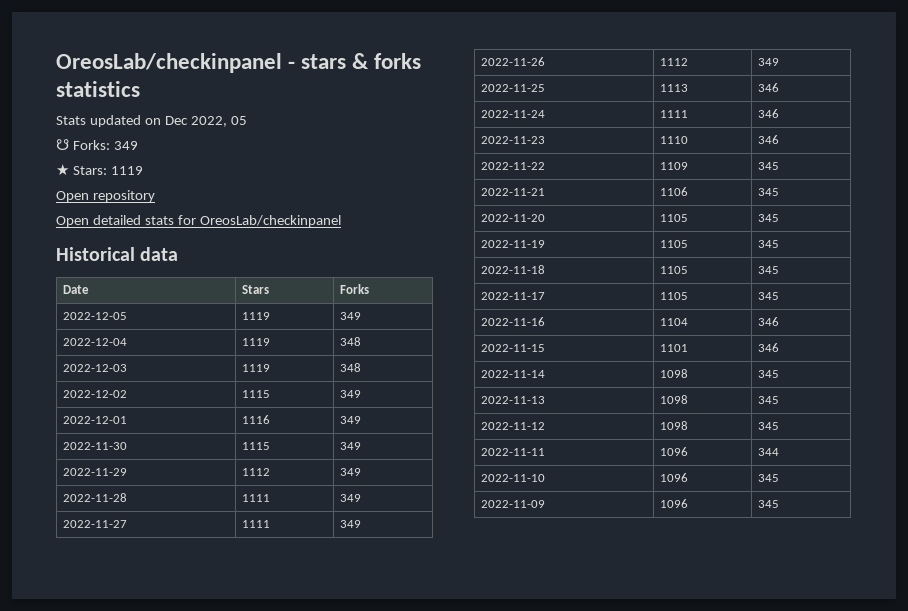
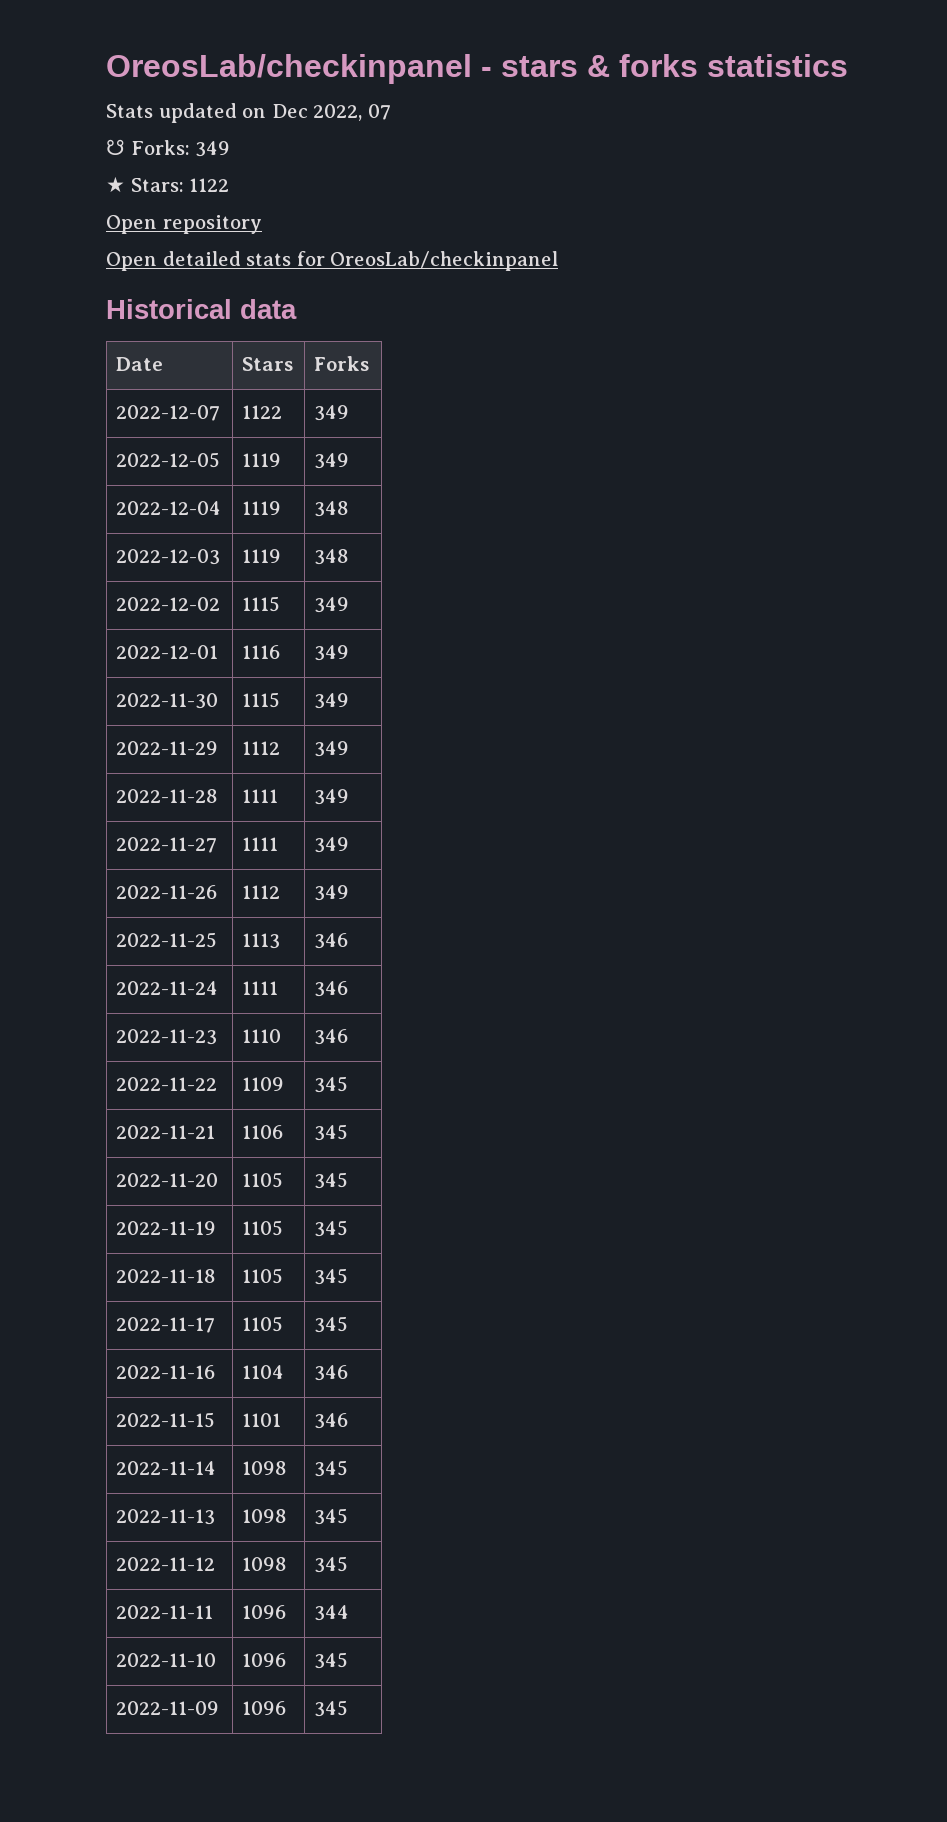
- Stats updated on Dec 2022, 05
+ Stats updated on Dec 2022, 07
- ★ Stars: 1119
+ ★ Stars: 1122
+ 2022-12-07 | 1122 | 349

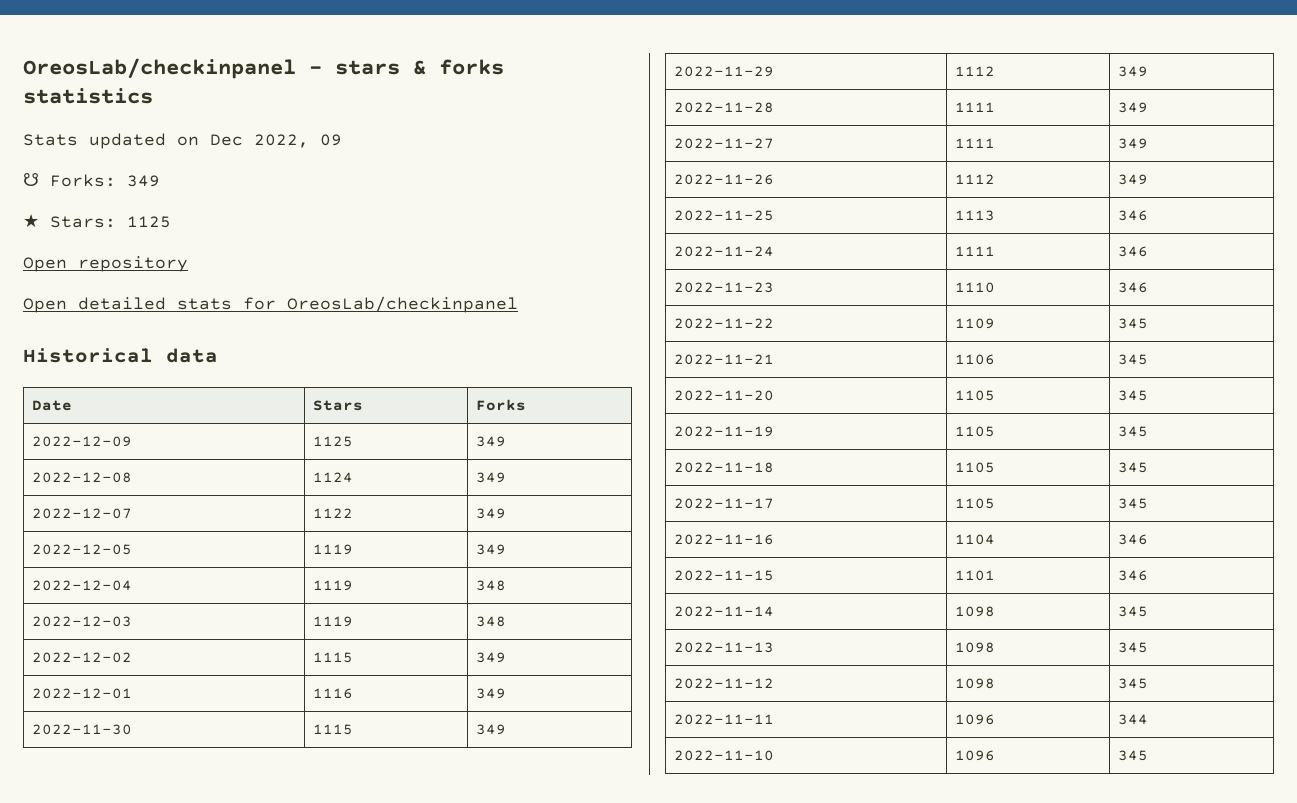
- Stats updated on Dec 2022, 07
+ Stats updated on Dec 2022, 09
- ★ Stars: 1122
+ ★ Stars: 1125
+ 2022-12-09 | 1125 | 349
+ 2022-12-08 | 1124 | 349
- 2022-11-09 | 1096 | 345

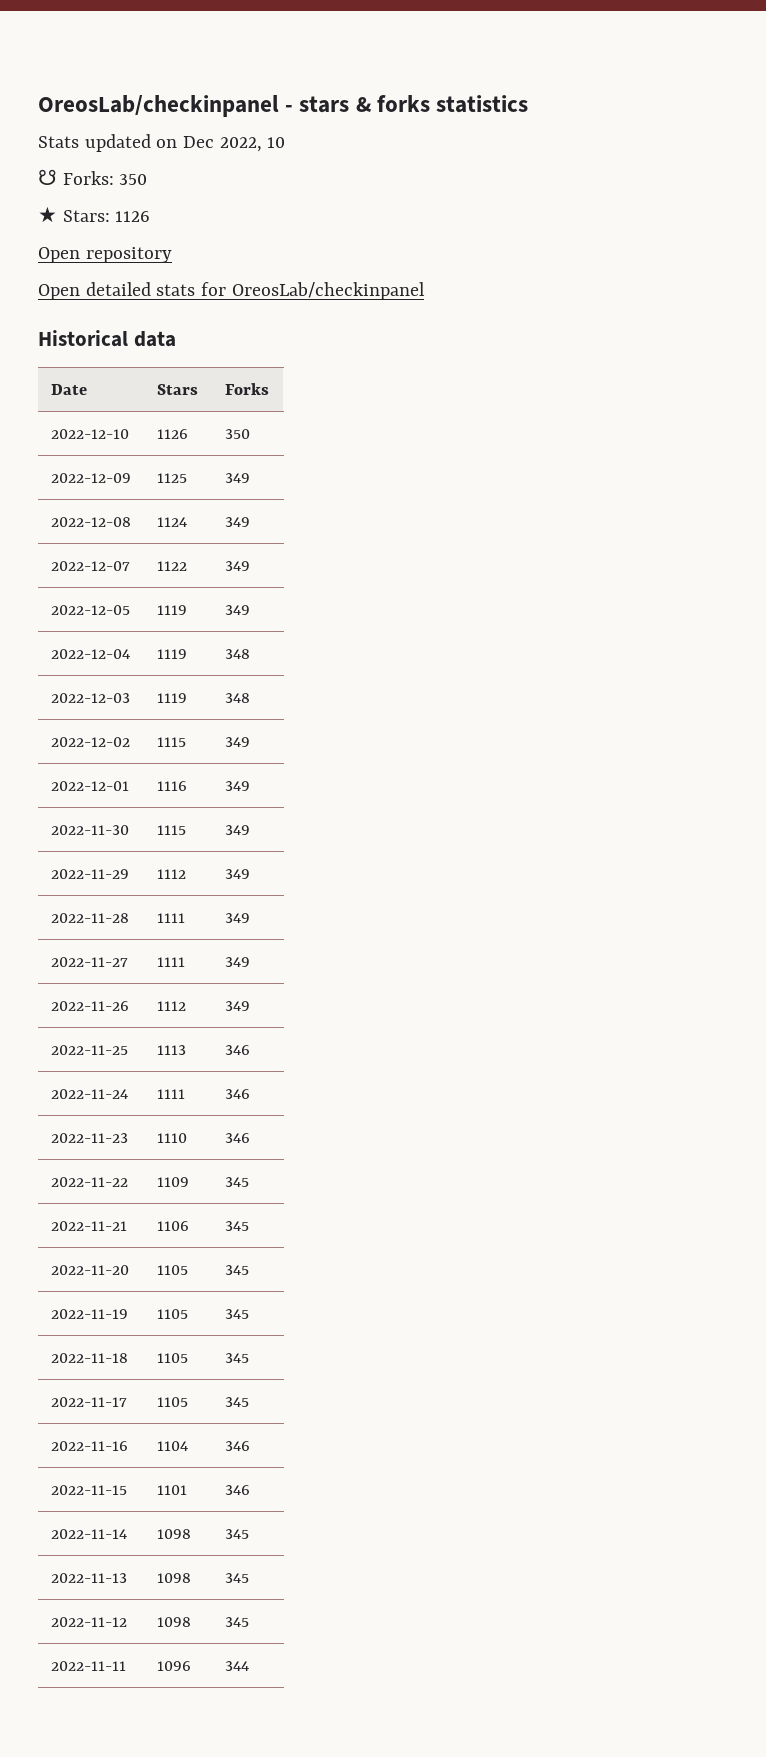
- Stats updated on Dec 2022, 09
+ Stats updated on Dec 2022, 10
- ☋ Forks: 349
+ ☋ Forks: 350
- ★ Stars: 1125
+ ★ Stars: 1126
+ 2022-12-10 | 1126 | 350
- 2022-11-10 | 1096 | 345

